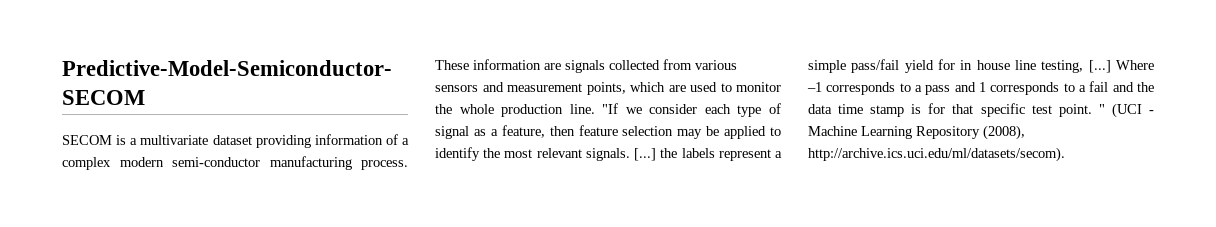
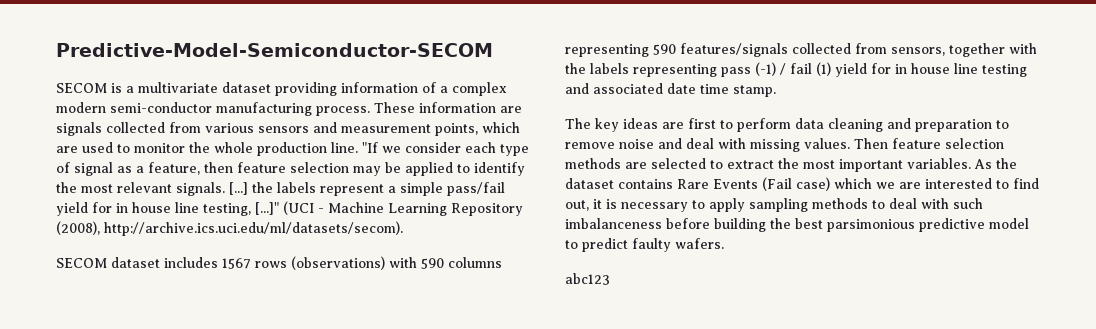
- [...] the labels represent a simple pass/fail yield for in house line testing, [...] Where –1 corresponds to a pass and 1 corresponds to a fail and the data time stamp is for that specific test point. " (UCI - Machine Learning Repository (2008), http://archive.ics.uci.edu/ml/datasets/secom).
+ [...] the labels represent a simple pass/fail yield for in house line testing, [...]" (UCI - Machine Learning Repository (2008), http://archive.ics.uci.edu/ml/datasets/secom).
+ SECOM dataset includes 1567 rows (observations) with 590 columns representing 590 features/signals collected from sensors, together with the labels representing pass (-1) / fail (1) yield for in house line testing and associated date time stamp.
+ The key ideas are first to perform data cleaning and preparation to remove noise and deal with missing values. Then feature selection methods are selected to extract the most important variables. As the dataset contains Rare Events (Fail case) which we are interested to find out, it is necessary to apply sampling methods to deal with such imbalanceness before building the best parsimonious predictive model to predict faulty wafers.
+ abc123

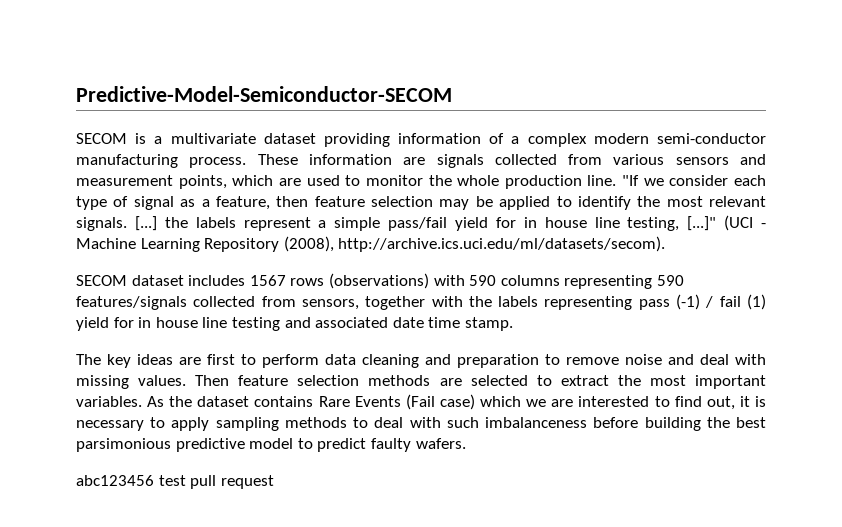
- abc123
+ abc123456 test pull request

